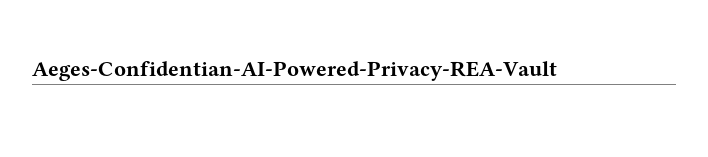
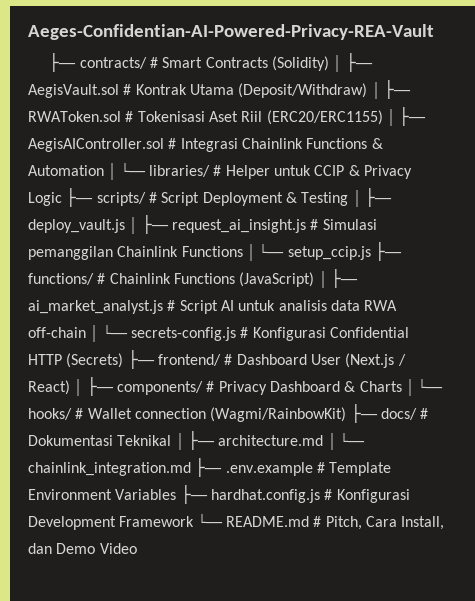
+ ├── contracts/ # Smart Contracts (Solidity) │ ├── AegisVault.sol # Kontrak Utama (Deposit/Withdraw) │ ├── RWAToken.sol # Tokenisasi Aset Riil (ERC20/ERC1155) │ ├── AegisAIController.sol # Integrasi Chainlink Functions & Automation │ └── libraries/ # Helper untuk CCIP & Privacy Logic ├── scripts/ # Script Deployment & Testing │ ├── deploy_vault.js │ ├── request_ai_insight.js # Simulasi pemanggilan Chainlink Functions │ └── setup_ccip.js ├── functions/ # Chainlink Functions (JavaScript) │ ├── ai_market_analyst.js # Script AI untuk analisis data RWA off-chain │ └── secrets-config.js # Konfigurasi Confidential HTTP (Secrets) ├── frontend/ # Dashboard User (Next.js / React) │ ├── components/ # Privacy Dashboard & Charts │ └── hooks/ # Wallet connection (Wagmi/RainbowKit) ├── docs/ # Dokumentasi Teknikal │ ├── architecture.md │ └── chainlink_integration.md ├── .env.example # Template Environment Variables ├── hardhat.config.js # Konfigurasi Development Framework └── README.md # Pitch, Cara Install, dan Demo Video

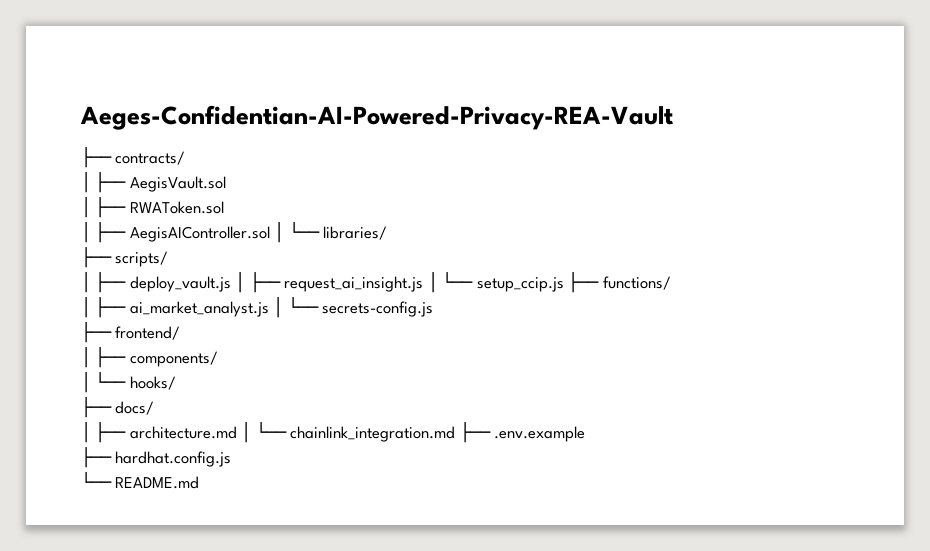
- ├── contracts/ # Smart Contracts (Solidity) │ ├── AegisVault.sol # Kontrak Utama (Deposit/Withdraw) │ ├── RWAToken.sol # Tokenisasi Aset Riil (ERC20/ERC1155) │ ├── AegisAIController.sol # Integrasi Chainlink Functions & Automation │ └── libraries/ # Helper untuk CCIP & Privacy Logic ├── scripts/ # Script Deployment & Testing │ ├── deploy_vault.js │ ├── request_ai_insight.js # Simulasi pemanggilan Chainlink Functions │ └── setup_ccip.js ├── functions/ # Chainlink Functions (JavaScript) │ ├── ai_market_analyst.js # Script AI untuk analisis data RWA off-chain │ └── secrets-config.js # Konfigurasi Confidential HTTP (Secrets) ├── frontend/ # Dashboard User (Next.js / React) │ ├── components/ # Privacy Dashboard & Charts │ └── hooks/ # Wallet connection (Wagmi/RainbowKit) ├── docs/ # Dokumentasi Teknikal │ ├── architecture.md │ └── chainlink_integration.md ├── .env.example # Template Environment Variables ├── hardhat.config.js # Konfigurasi Development Framework └── README.md # Pitch, Cara Install, dan Demo Video
+ ├── contracts/
+ │ ├── AegisVault.sol
+ │ ├── RWAToken.sol
+ │ ├── AegisAIController.sol │ └── libraries/
+ ├── scripts/
+ │ ├── deploy_vault.js │ ├── request_ai_insight.js │ └── setup_ccip.js ├── functions/
+ │ ├── ai_market_analyst.js │ └── secrets-config.js
+ ├── frontend/
+ │ ├── components/
+ │ └── hooks/
+ ├── docs/
+ │ ├── architecture.md │ └── chainlink_integration.md ├── .env.example
+ ├── hardhat.config.js
+ └── README.md

